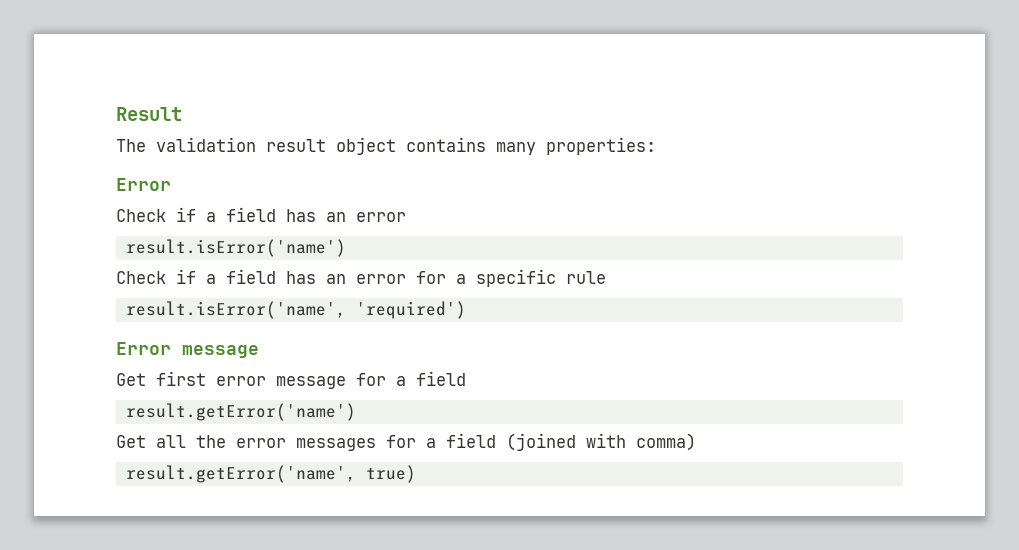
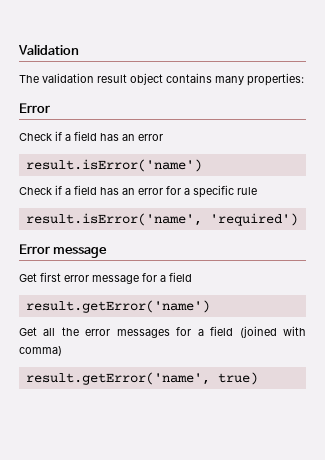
- Result
+ Validation

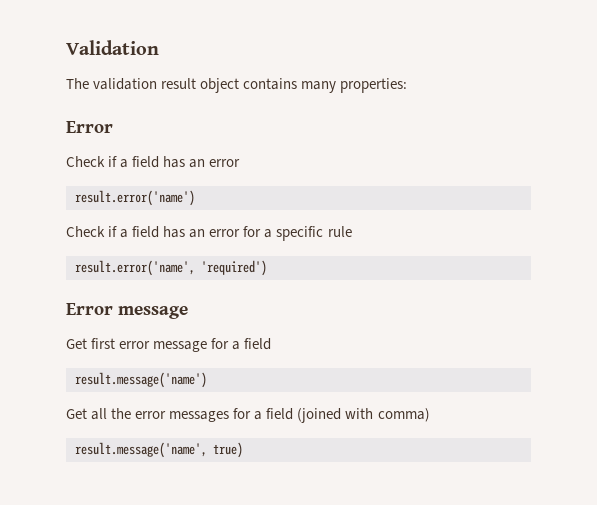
- result.isError('name')
+ result.error('name')
- result.isError('name', 'required')
+ result.error('name', 'required')
- result.getError('name')
+ result.message('name')
- result.getError('name', true)
+ result.message('name', true)

